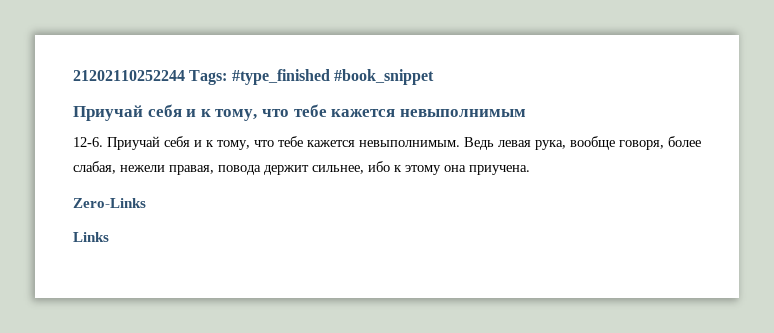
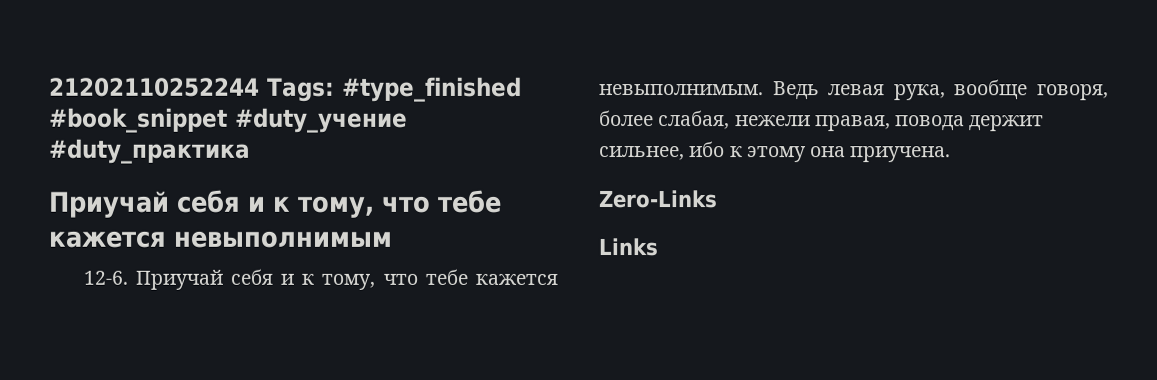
- 21202110252244 Tags: #type_finished #book_snippet
+ 21202110252244 Tags: #type_finished #book_snippet #duty_учение #duty_практика

